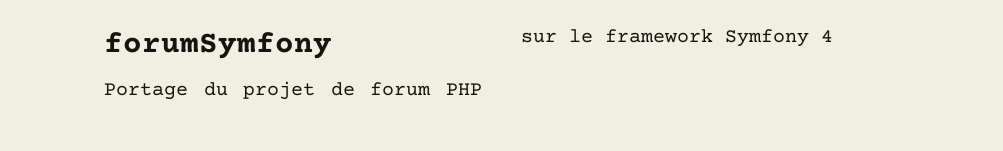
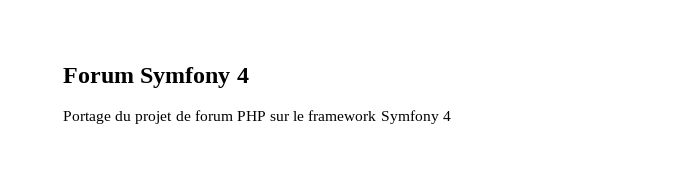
- forumSymfony
+ Forum Symfony 4

